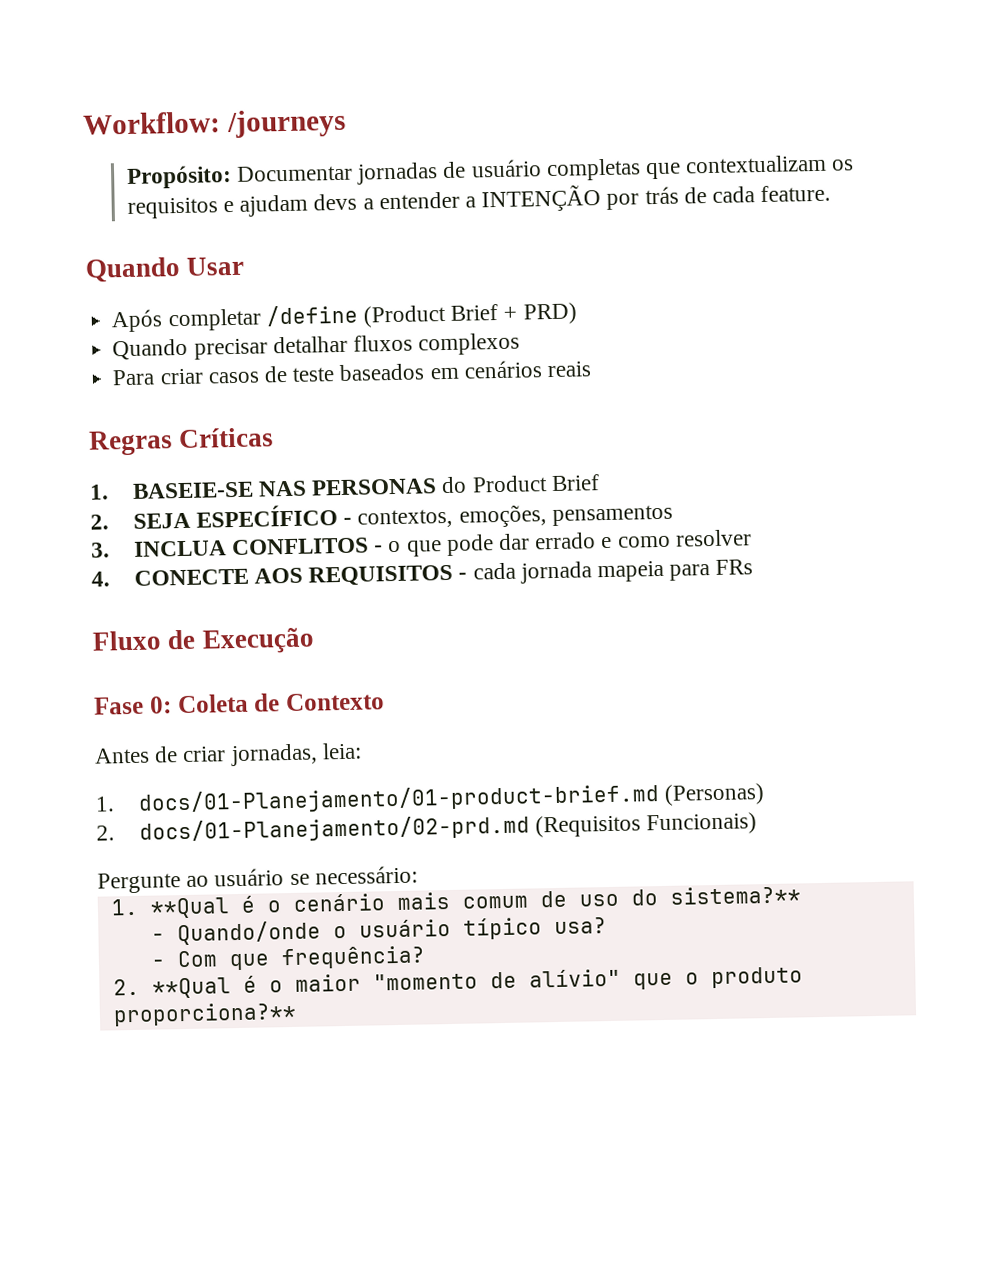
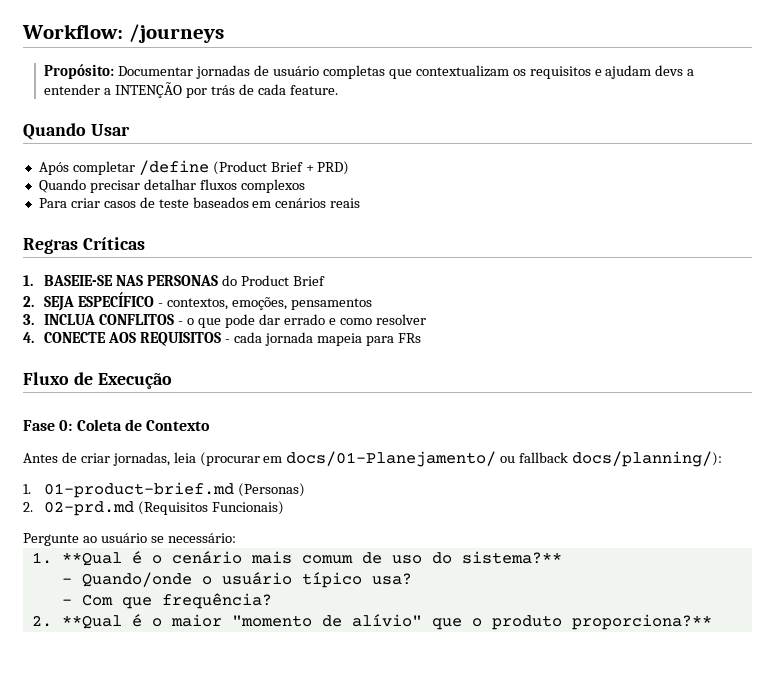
- Antes de criar jornadas, leia:
- 1. docs/01-Planejamento/01-product-brief.md (Personas)
+ Antes de criar jornadas, leia (procurar em docs/01-Planejamento/ ou fallback docs/planning/):
+ 1. 01-product-brief.md (Personas)
- 2. docs/01-Planejamento/02-prd.md (Requisitos Funcionais)
+ 2. 02-prd.md (Requisitos Funcionais)

